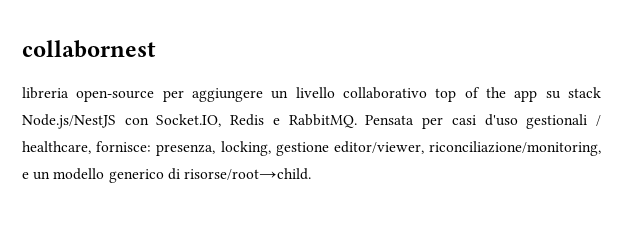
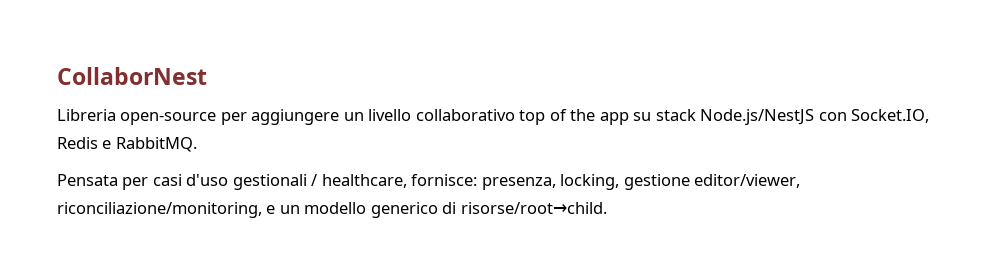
- collabornest
- libreria open-source per aggiungere un livello collaborativo top of the app su stack Node.js/NestJS con Socket.IO, Redis e RabbitMQ. Pensata per casi d'uso gestionali / healthcare, fornisce: presenza, locking, gestione editor/viewer, riconciliazione/monitoring, e un modello generico di risorse/root→child.
+ CollaborNest
+ Libreria open-source per aggiungere un livello collaborativo top of the app su stack Node.js/NestJS con Socket.IO, Redis e RabbitMQ.
+ Pensata per casi d'uso gestionali / healthcare, fornisce: presenza, locking, gestione editor/viewer, riconciliazione/monitoring, e un modello generico di risorse/root→child.

